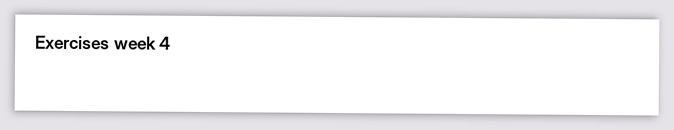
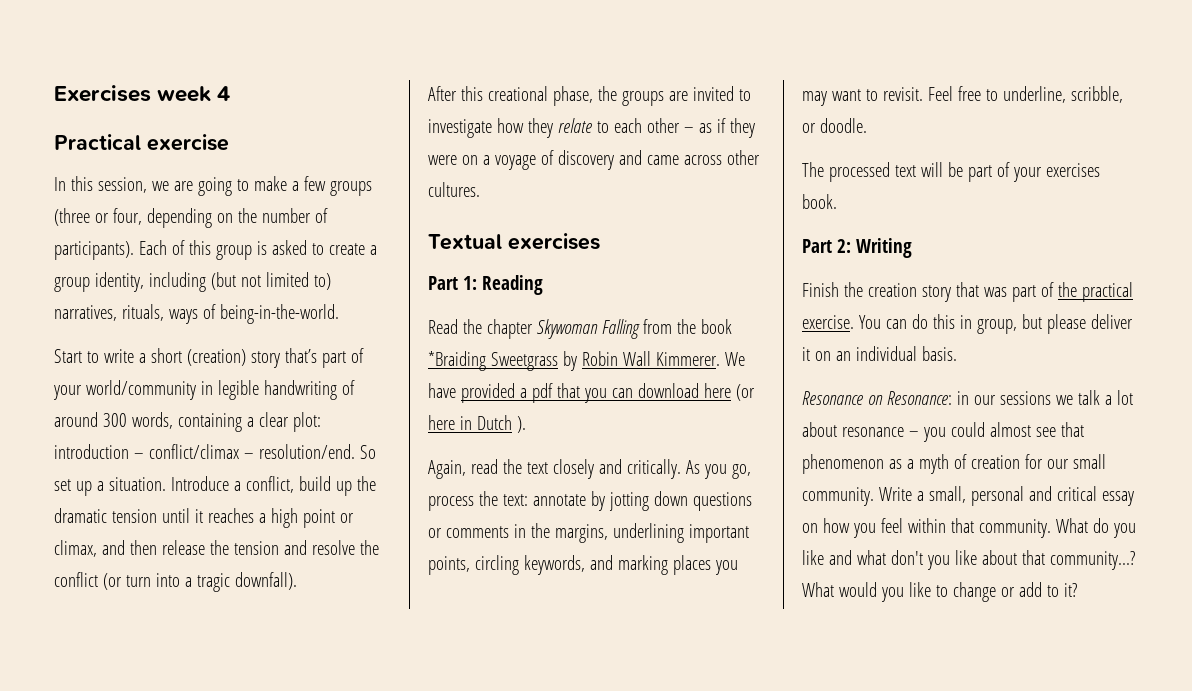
+ Practical exercise
+ In this session, we are going to make a few groups (three or four, depending on the number of participants). Each of this group is asked to create a group identity, including (but not limited to) narratives, rituals, ways of being-in-the-world.
+ Start to write a short (creation) story that’s part of your world/community in legible handwriting of around 300 words, containing a clear plot: introduction – conflict/climax – resolution/end. So set up a situation. Introduce a conflict, build up the dramatic tension until it reaches a high point or climax, and then release the tension and resolve the conflict (or turn into a tragic downfall).
+ After this creational phase, the groups are invited to investigate how they relate to each other – as if they were on a voyage of discovery and came across other cultures.
+ Textual exercises
+ Part 1: Reading
+ Read the chapter Skywoman Falling from the book *Braiding Sweetgrass by Robin Wall Kimmerer. We have provided a pdf that you can download here (or here in Dutch ).
+ Again, read the text closely and critically. As you go, process the text: annotate by jotting down questions or comments in the margins, underlining important points, circling keywords, and marking places you may want to revisit. Feel free to underline, scribble, or doodle.
+ The processed text will be part of your exercises book.
+ Part 2: Writing
+ Finish the creation story that was part of the practical exercise. You can do this in group, but please deliver it on an individual basis.
+ Resonance on Resonance: in our sessions we talk a lot about resonance – you could almost see that phenomenon as a myth of creation for our small community. Write a small, personal and critical essay on how you feel within that community. What do you like and what don't you like about that community...? What would you like to change or add to it?

